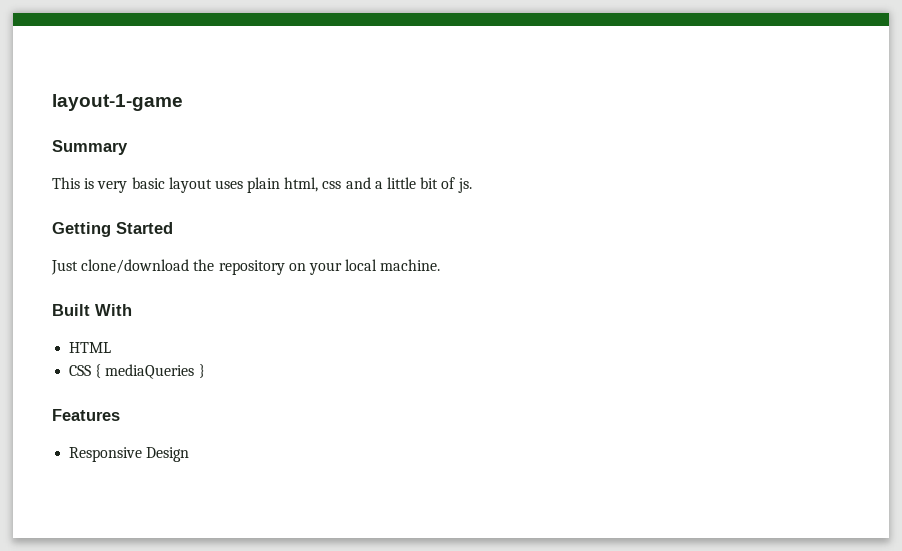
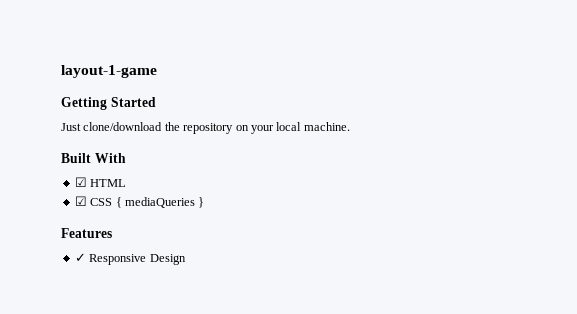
- Summary
- This is very basic layout uses plain html, css and a little bit of js.
- HTML
+ ☑ HTML
- CSS { mediaQueries }
+ ☑ CSS { mediaQueries }
- Responsive Design
+ ✓ Responsive Design

